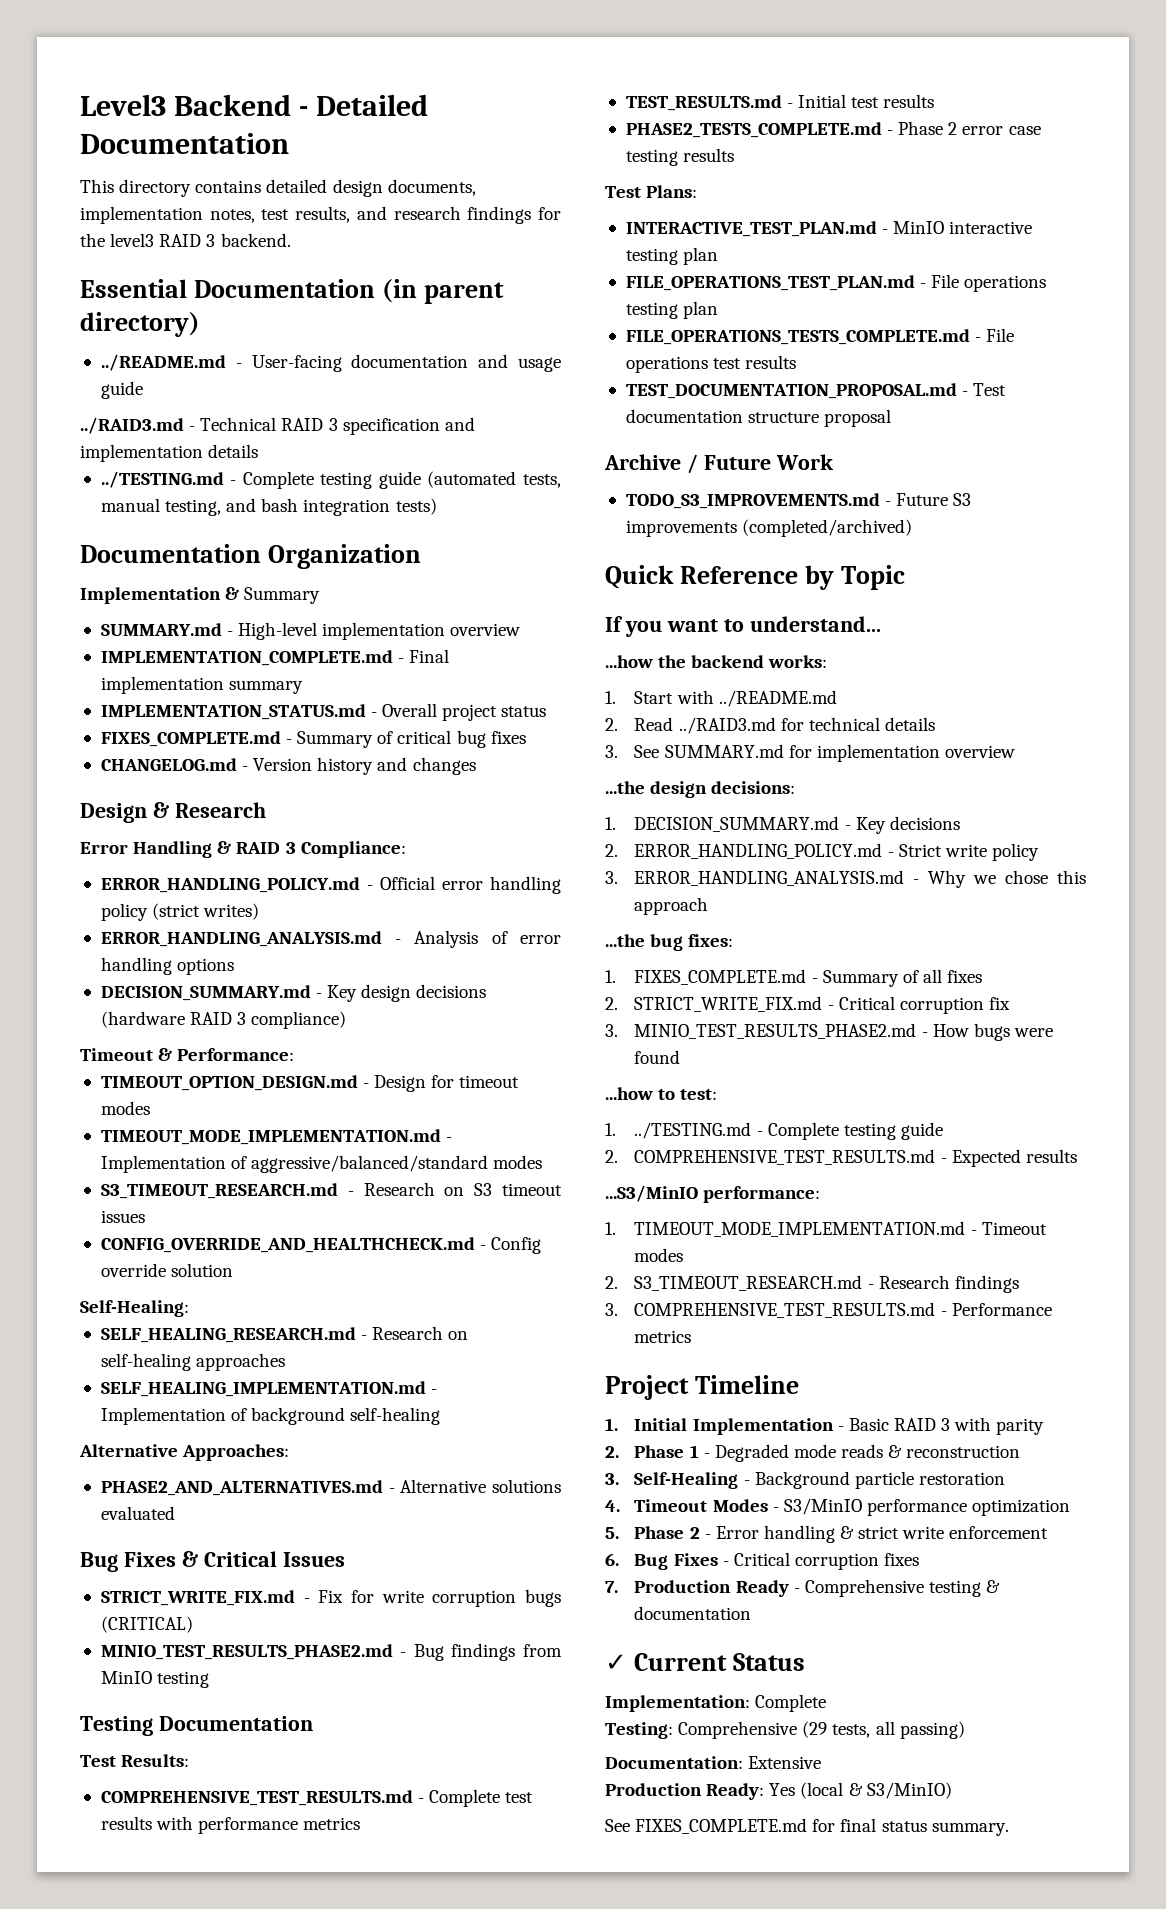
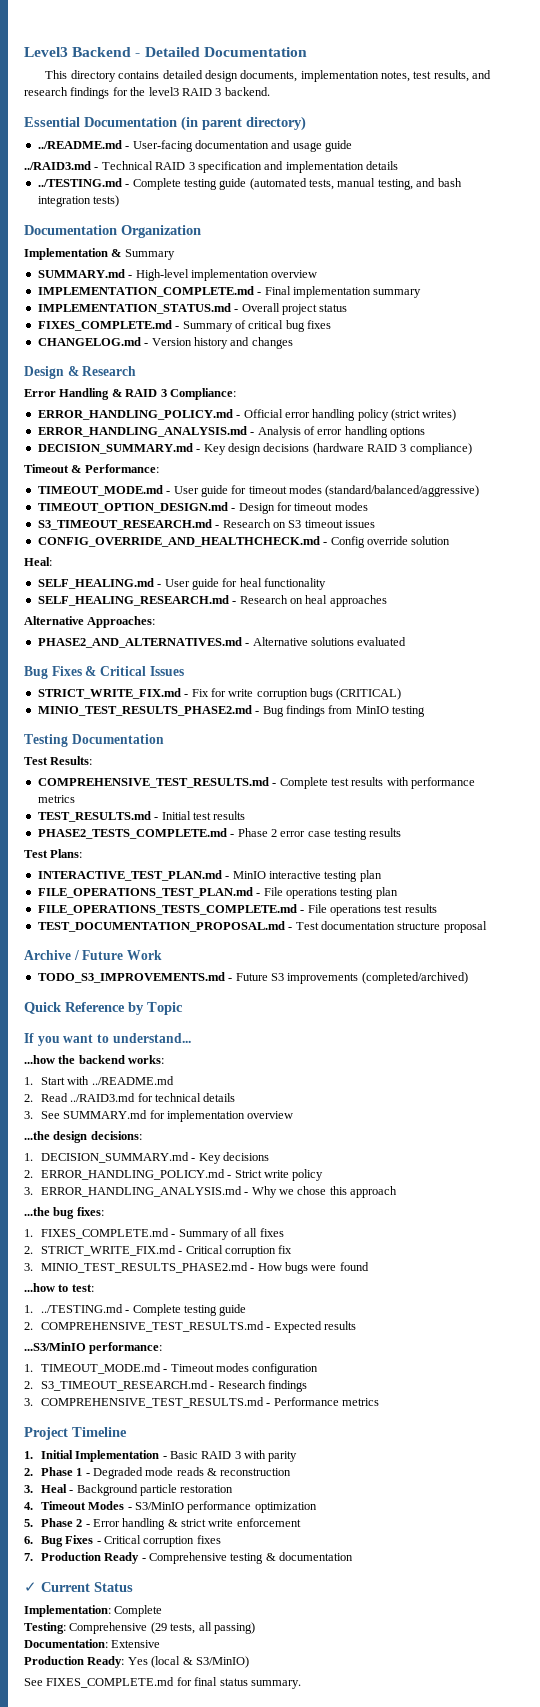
+ TIMEOUT_MODE.md - User guide for timeout modes (standard/balanced/aggressive)
- TIMEOUT_MODE_IMPLEMENTATION.md - Implementation of aggressive/balanced/standard modes
- Self-Healing:
+ Heal:
+ SELF_HEALING.md - User guide for heal functionality
- SELF_HEALING_RESEARCH.md - Research on self-healing approaches
+ SELF_HEALING_RESEARCH.md - Research on heal approaches
- SELF_HEALING_IMPLEMENTATION.md - Implementation of background self-healing
- 1. TIMEOUT_MODE_IMPLEMENTATION.md - Timeout modes
+ 1. TIMEOUT_MODE.md - Timeout modes configuration
- 3. Self-Healing - Background particle restoration
+ 3. Heal - Background particle restoration

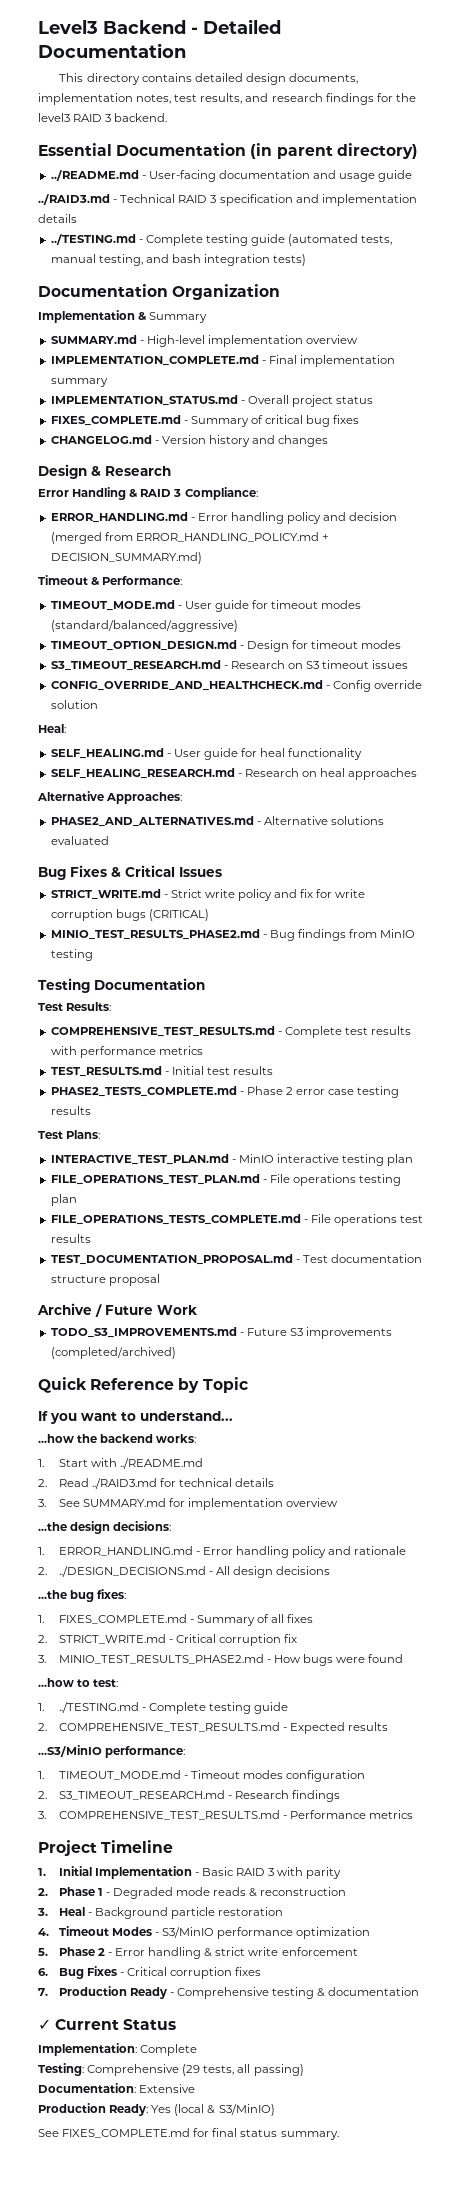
- ERROR_HANDLING_POLICY.md - Official error handling policy (strict writes)
- ERROR_HANDLING_ANALYSIS.md - Analysis of error handling options
- DECISION_SUMMARY.md - Key design decisions (hardware RAID 3 compliance)
+ ERROR_HANDLING.md - Error handling policy and decision (merged from ERROR_HANDLING_POLICY.md + DECISION_SUMMARY.md)
- STRICT_WRITE_FIX.md - Fix for write corruption bugs (CRITICAL)
+ STRICT_WRITE.md - Strict write policy and fix for write corruption bugs (CRITICAL)
- 1. DECISION_SUMMARY.md - Key decisions
- 2. ERROR_HANDLING_POLICY.md - Strict write policy
- 3. ERROR_HANDLING_ANALYSIS.md - Why we chose this approach
+ 1. ERROR_HANDLING.md - Error handling policy and rationale
+ 2. ../DESIGN_DECISIONS.md - All design decisions
- 2. STRICT_WRITE_FIX.md - Critical corruption fix
+ 2. STRICT_WRITE.md - Critical corruption fix

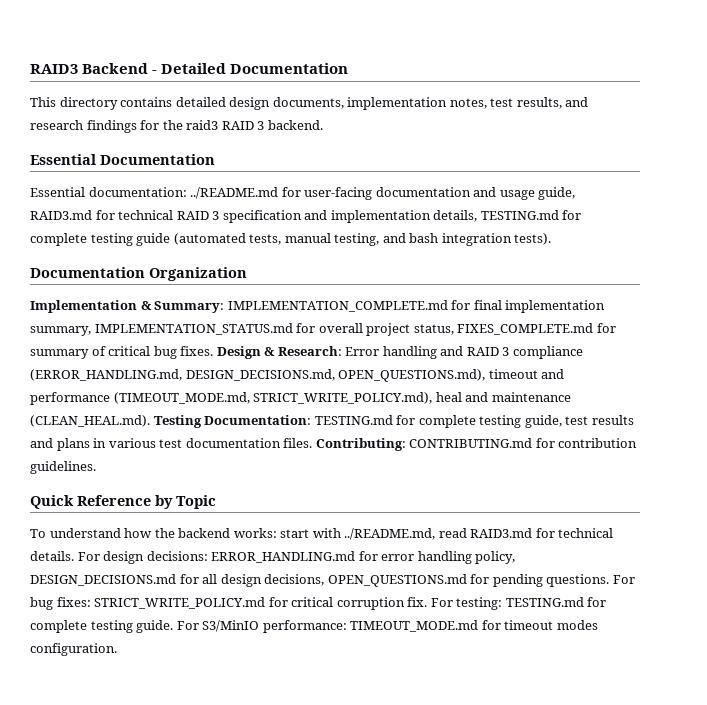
- Level3 Backend - Detailed Documentation
+ RAID3 Backend - Detailed Documentation
- This directory contains detailed design documents, implementation notes, test results, and research findings for the level3 RAID 3 backend.
+ This directory contains detailed design documents, implementation notes, test results, and research findings for the raid3 RAID 3 backend.
- Essential Documentation (in parent directory)
- ../README.md - User-facing documentation and usage guide
- ../RAID3.md - Technical RAID 3 specification and implementation details
- ../TESTING.md - Complete testing guide (automated tests, manual testing, and bash integration tests)
+ Essential Documentation
+ Essential documentation: ../README.md for user-facing documentation and usage guide, RAID3.md for technical RAID 3 specification and implementation details, TESTING.md for complete testing guide (automated tests, manual testing, and bash integration tests).
- Implementation & Summary
- SUMMARY.md - High-level implementation overview
- IMPLEMENTATION_COMPLETE.md - Final implementation summary
- IMPLEMENTATION_STATUS.md - Overall project status
- FIXES_COMPLETE.md - Summary of critical bug fixes
- CHANGELOG.md - Version history and changes
- Design & Research
- Error Handling & RAID 3 Compliance:
- ERROR_HANDLING.md - Error handling policy and decision (merged from ERROR_HANDLING_POLICY.md + DECISION_SUMMARY.md)
- Timeout & Performance:
- TIMEOUT_MODE.md - User guide for timeout modes (standard/balanced/aggressive)
- TIMEOUT_OPTION_DESIGN.md - Design for timeout modes
- S3_TIMEOUT_RESEARCH.md - Research on S3 timeout issues
- CONFIG_OVERRIDE_AND_HEALTHCHECK.md - Config override solution
- Heal:
- SELF_HEALING.md - User guide for heal functionality
- SELF_HEALING_RESEARCH.md - Research on heal approaches
- Alternative Approaches:
- PHASE2_AND_ALTERNATIVES.md - Alternative solutions evaluated
- Bug Fixes & Critical Issues
- STRICT_WRITE.md - Strict write policy and fix for write corruption bugs (CRITICAL)
- MINIO_TEST_RESULTS_PHASE2.md - Bug findings from MinIO testing
- Testing Documentation
- Test Results:
- COMPREHENSIVE_TEST_RESULTS.md - Complete test results with performance metrics
- TEST_RESULTS.md - Initial test results
- PHASE2_TESTS_COMPLETE.md - Phase 2 error case testing results
- Test Plans:
- INTERACTIVE_TEST_PLAN.md - MinIO interactive testing plan
- FILE_OPERATIONS_TEST_PLAN.md - File operations testing plan
- FILE_OPERATIONS_TESTS_COMPLETE.md - File operations test results
- TEST_DOCUMENTATION_PROPOSAL.md - Test documentation structure proposal
- Archive / Future Work
- TODO_S3_IMPROVEMENTS.md - Future S3 improvements (completed/archived)
+ Implementation & Summary: IMPLEMENTATION_COMPLETE.md for final implementation summary, IMPLEMENTATION_STATUS.md for overall project status, FIXES_COMPLETE.md for summary of critical bug fixes. Design & Research: Error handling and RAID 3 compliance (ERROR_HANDLING.md, DESIGN_DECISIONS.md, OPEN_QUESTIONS.md), timeout and performance (TIMEOUT_MODE.md, STRICT_WRITE_POLICY.md), heal and maintenance (CLEAN_HEAL.md). Testing Documentation: TESTING.md for complete testing guide, test results and plans in various test documentation files. Contributing: CONTRIBUTING.md for contribution guidelines.
  Quick Reference by Topic
- If you want to understand...
- ...how the backend works:
- 1. Start with ../README.md
- 2. Read ../RAID3.md for technical details
- 3. See SUMMARY.md for implementation overview
- ...the design decisions:
- 1. ERROR_HANDLING.md - Error handling policy and rationale
- 2. ../DESIGN_DECISIONS.md - All design decisions
- ...the bug fixes:
- 1. FIXES_COMPLETE.md - Summary of all fixes
- 2. STRICT_WRITE.md - Critical corruption fix
- 3. MINIO_TEST_RESULTS_PHASE2.md - How bugs were found
- ...how to test:
- 1. ../TESTING.md - Complete testing guide
- 2. COMPREHENSIVE_TEST_RESULTS.md - Expected results
- ...S3/MinIO performance:
- 1. TIMEOUT_MODE.md - Timeout modes configuration
- 2. S3_TIMEOUT_RESEARCH.md - Research findings
- 3. COMPREHENSIVE_TEST_RESULTS.md - Performance metrics
- Project Timeline
- 1. Initial Implementation - Basic RAID 3 with parity
- 2. Phase 1 - Degraded mode reads & reconstruction
- 3. Heal - Background particle restoration
- 4. Timeout Modes - S3/MinIO performance optimization
- 5. Phase 2 - Error handling & strict write enforcement
- 6. Bug Fixes - Critical corruption fixes
- 7. Production Ready - Comprehensive testing & documentation
- ✓ Current Status
- Implementation: Complete
- Testing: Comprehensive (29 tests, all passing)
- Documentation: Extensive
- Production Ready: Yes (local & S3/MinIO)
- See FIXES_COMPLETE.md for final status summary.
+ To understand how the backend works: start with ../README.md, read RAID3.md for technical details. For design decisions: ERROR_HANDLING.md for error handling policy, DESIGN_DECISIONS.md for all design decisions, OPEN_QUESTIONS.md for pending questions. For bug fixes: STRICT_WRITE_POLICY.md for critical corruption fix. For testing: TESTING.md for complete testing guide. For S3/MinIO performance: TIMEOUT_MODE.md for timeout modes configuration.

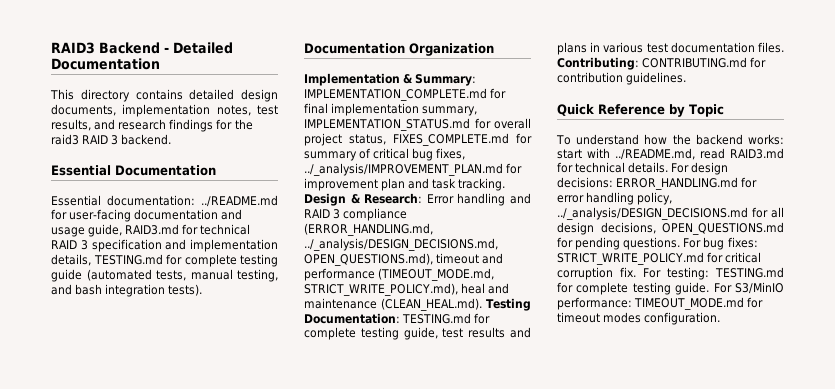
- Implementation & Summary: IMPLEMENTATION_COMPLETE.md for final implementation summary, IMPLEMENTATION_STATUS.md for overall project status, FIXES_COMPLETE.md for summary of critical bug fixes.
+ Implementation & Summary: IMPLEMENTATION_COMPLETE.md for final implementation summary, IMPLEMENTATION_STATUS.md for overall project status, FIXES_COMPLETE.md for summary of critical bug fixes, ../_analysis/IMPROVEMENT_PLAN.md for improvement plan and task tracking.
- Design & Research: Error handling and RAID 3 compliance (ERROR_HANDLING.md, DESIGN_DECISIONS.md, OPEN_QUESTIONS.md), timeout and performance (TIMEOUT_MODE.md, STRICT_WRITE_POLICY.md), heal and maintenance (CLEAN_HEAL.md). Testing Documentation: TESTING.md for complete testing guide, test results and plans in various test documentation files.
+ Design & Research: Error handling and RAID 3 compliance (ERROR_HANDLING.md, ../_analysis/DESIGN_DECISIONS.md, OPEN_QUESTIONS.md), timeout and performance (TIMEOUT_MODE.md, STRICT_WRITE_POLICY.md), heal and maintenance (CLEAN_HEAL.md). Testing Documentation: TESTING.md for complete testing guide, test results and plans in various test documentation files.
- For design decisions: ERROR_HANDLING.md for error handling policy, DESIGN_DECISIONS.md for all design decisions, OPEN_QUESTIONS.md for pending questions.
+ For design decisions: ERROR_HANDLING.md for error handling policy, ../_analysis/DESIGN_DECISIONS.md for all design decisions, OPEN_QUESTIONS.md for pending questions.

